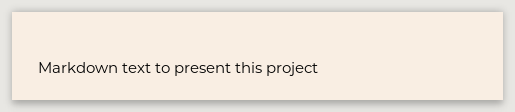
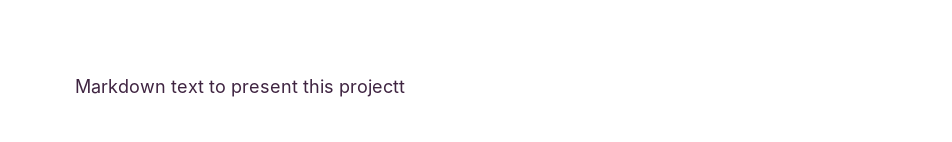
- Markdown text to present this project
+ Markdown text to present this projectt

